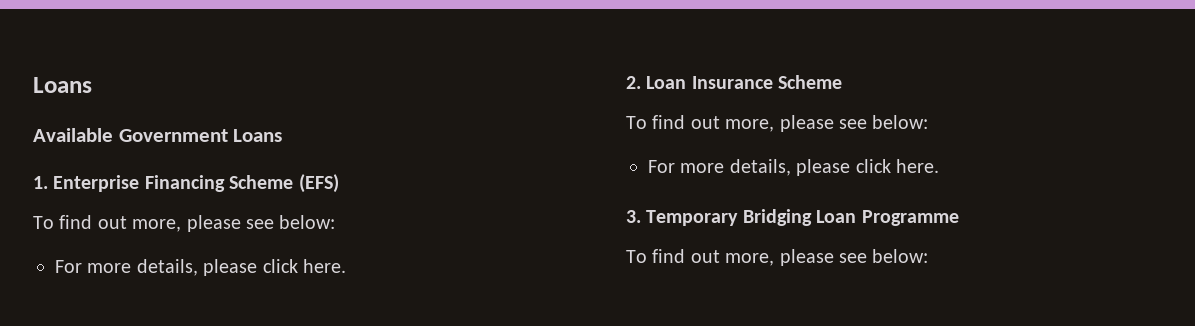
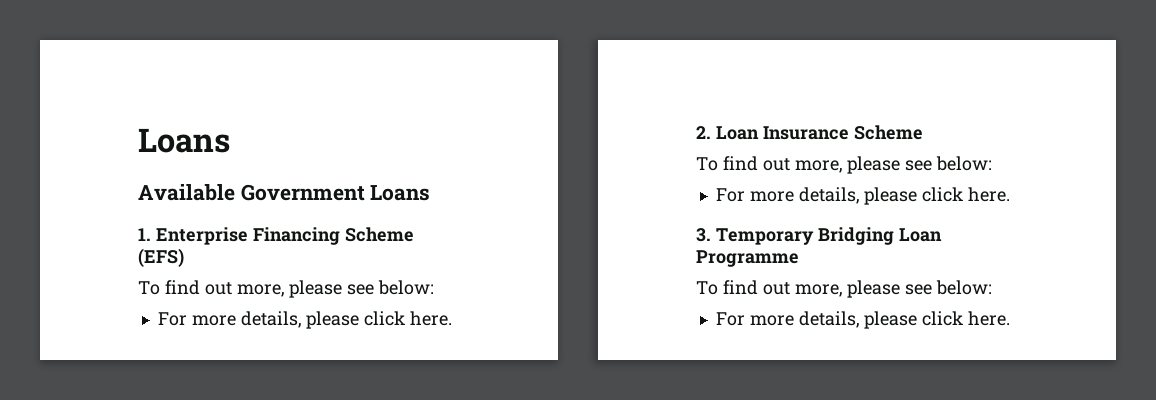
  3. Temporary Bridging Loan Programme
  To find out more, please see below:
+ For more details, please click here.

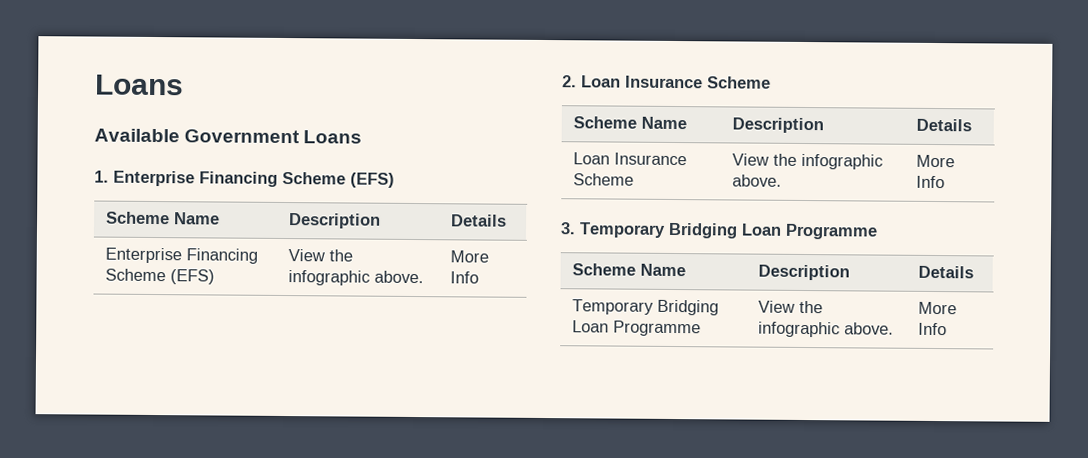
  1. Enterprise Financing Scheme (EFS)
- To find out more, please see below:
- For more details, please click here.
+ Scheme Name | Description | Details
+ Enterprise Financing Scheme (EFS) | View the infographic above. | More Info
  2. Loan Insurance Scheme
- To find out more, please see below:
- For more details, please click here.
+ Scheme Name | Description | Details
+ Loan Insurance Scheme | View the infographic above. | More Info
  3. Temporary Bridging Loan Programme
- To find out more, please see below:
- For more details, please click here.
+ Scheme Name | Description | Details
+ Temporary Bridging Loan Programme | View the infographic above. | More Info

